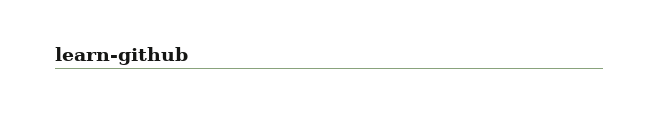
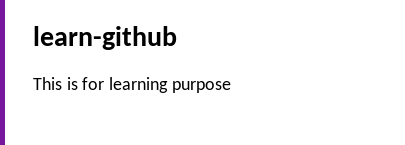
+ This is for learning purpose

